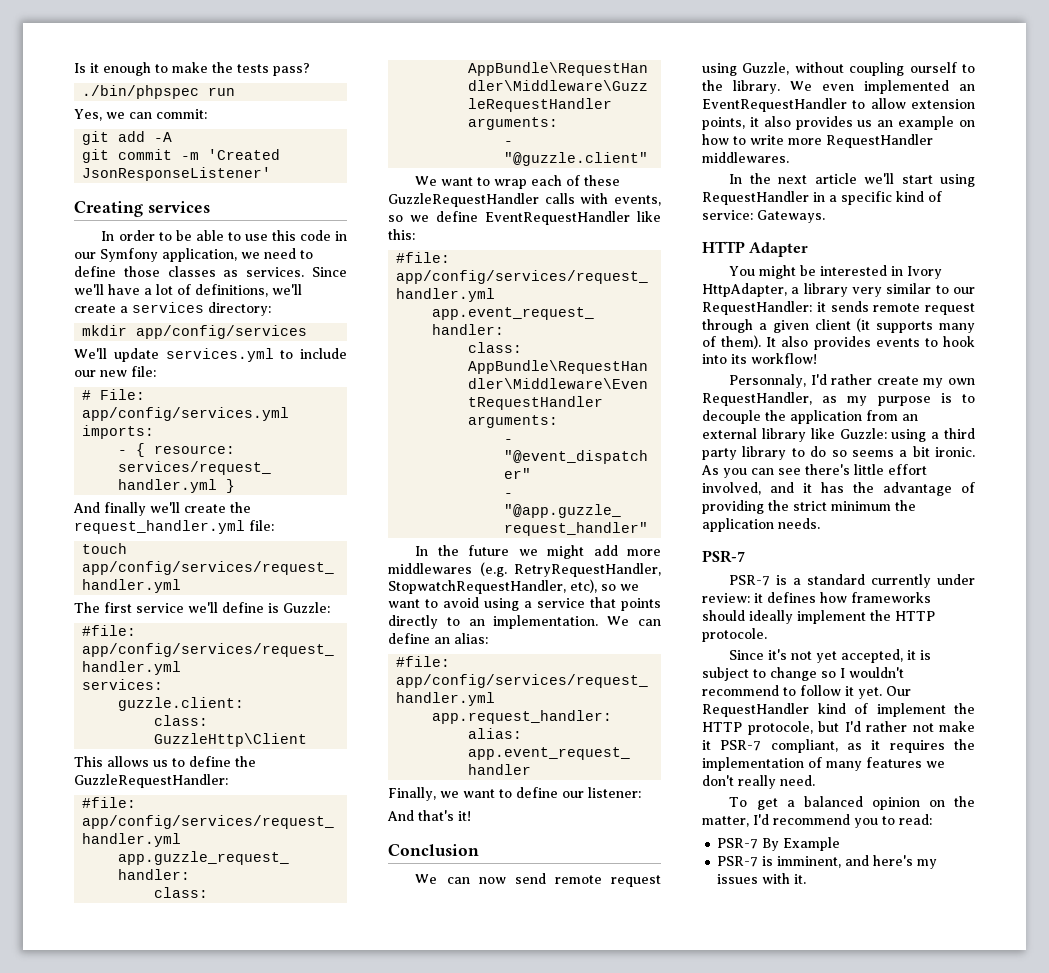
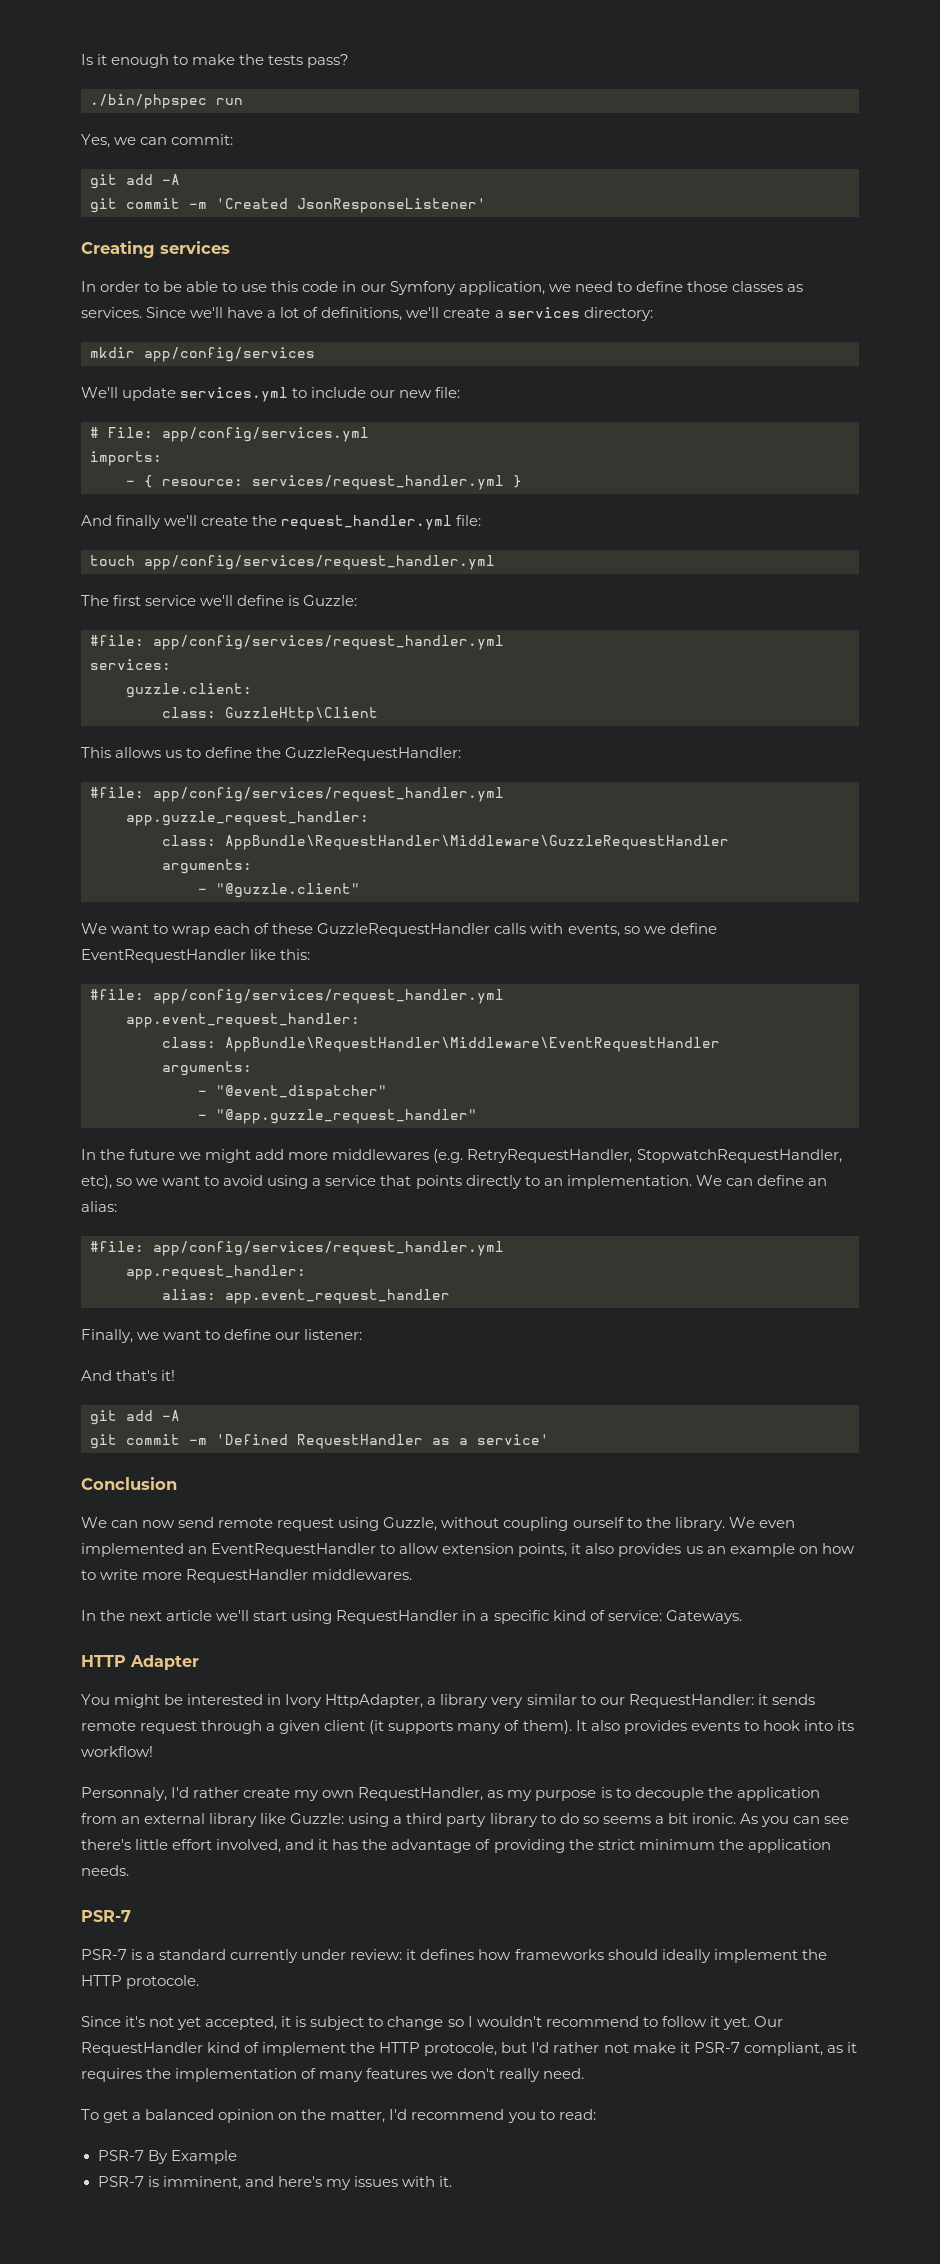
  And that's it!
+ git add -A
+ git commit -m 'Defined RequestHandler as a service'

